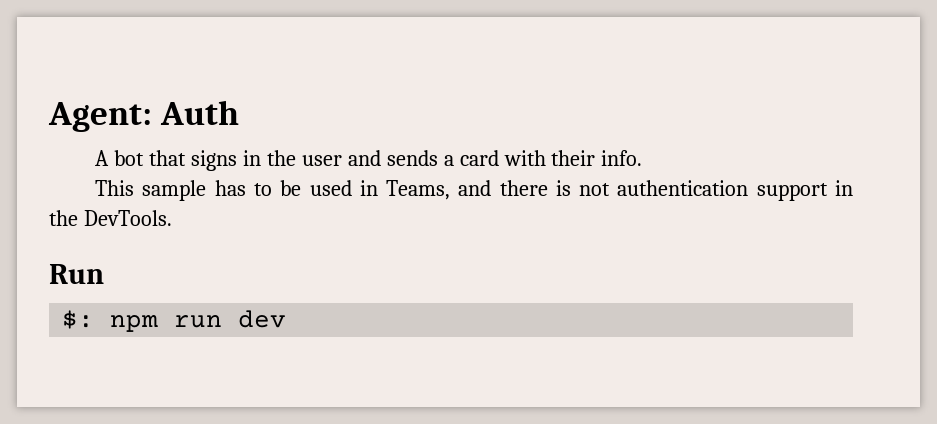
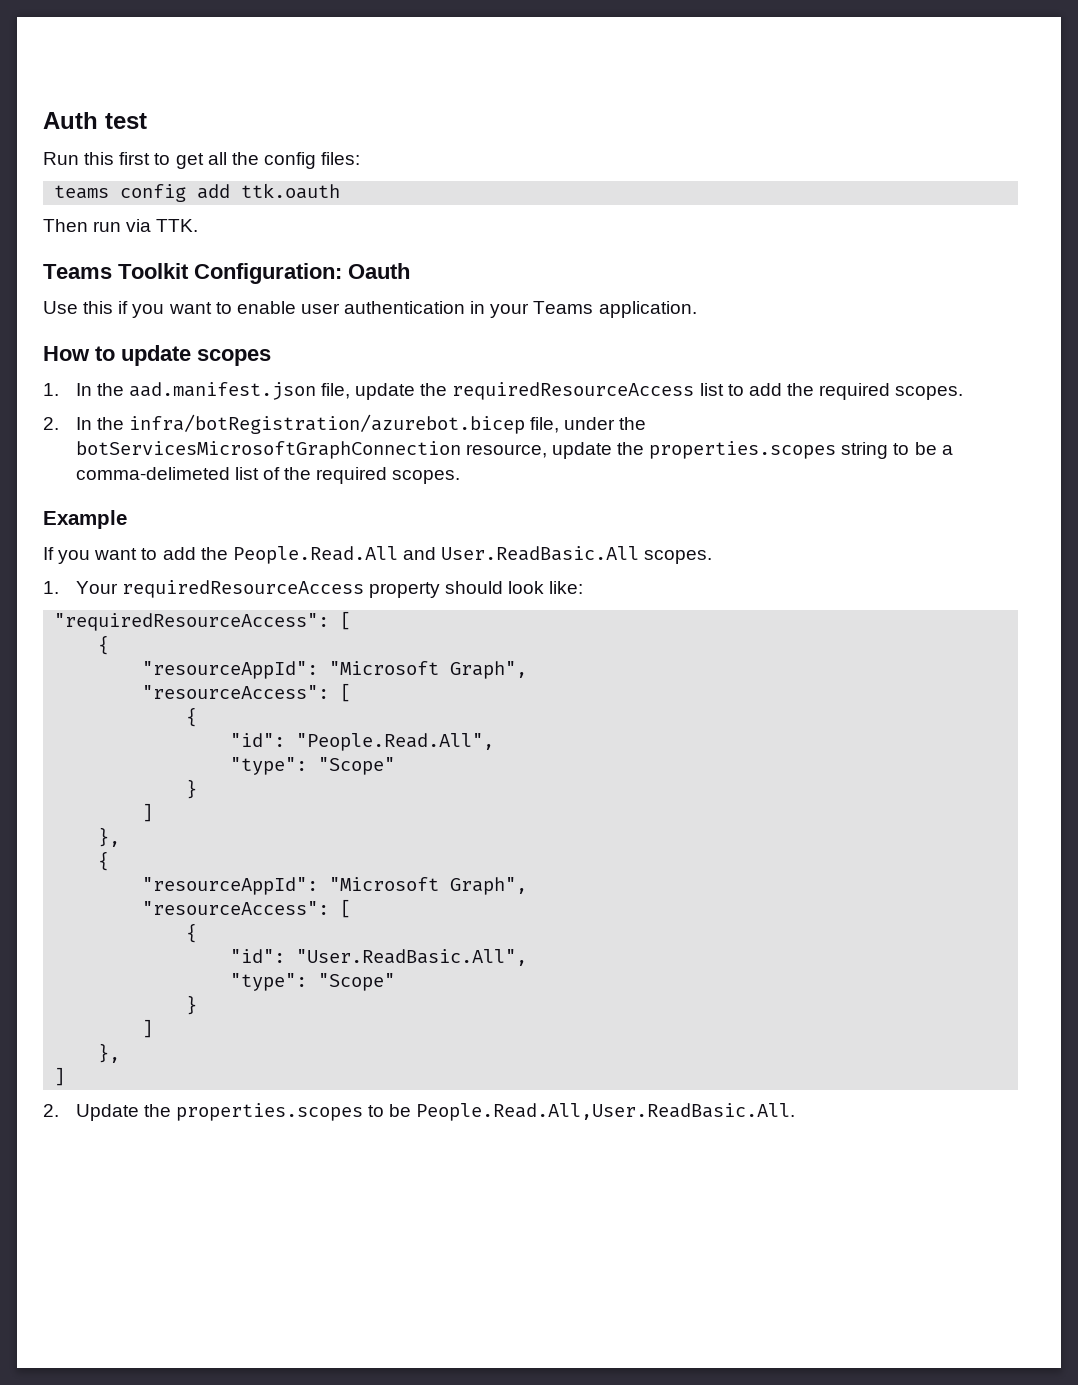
- Agent: Auth
- A bot that signs in the user and sends a card with their info.
- This sample has to be used in Teams, and there is not authentication support in the DevTools.
- Run
- $: npm run dev
+ Auth test
+ Run this first to get all the config files:
+ teams config add ttk.oauth
+ Then run via TTK.
+ Teams Toolkit Configuration: Oauth
+ Use this if you want to enable user authentication in your Teams application.
+ How to update scopes
+ 1. In the aad.manifest.json file, update the requiredResourceAccess list to add the required scopes.
+ 2. In the infra/botRegistration/azurebot.bicep file, under the botServicesMicrosoftGraphConnection resource, update the properties.scopes string to be a comma-delimeted list of the required scopes.
+ Example
+ If you want to add the People.Read.All and User.ReadBasic.All scopes.
+ 1. Your requiredResourceAccess property should look like:
+ "requiredResourceAccess": [
+ {
+ "resourceAppId": "Microsoft Graph",
+ "resourceAccess": [
+ {
+ "id": "People.Read.All",
+ "type": "Scope"
+ }
+ ]
+ },
+ {
+ "resourceAppId": "Microsoft Graph",
+ "resourceAccess": [
+ {
+ "id": "User.ReadBasic.All",
+ "type": "Scope"
+ }
+ ]
+ },
+ ]
+ 2. Update the properties.scopes to be People.Read.All,User.ReadBasic.All.

